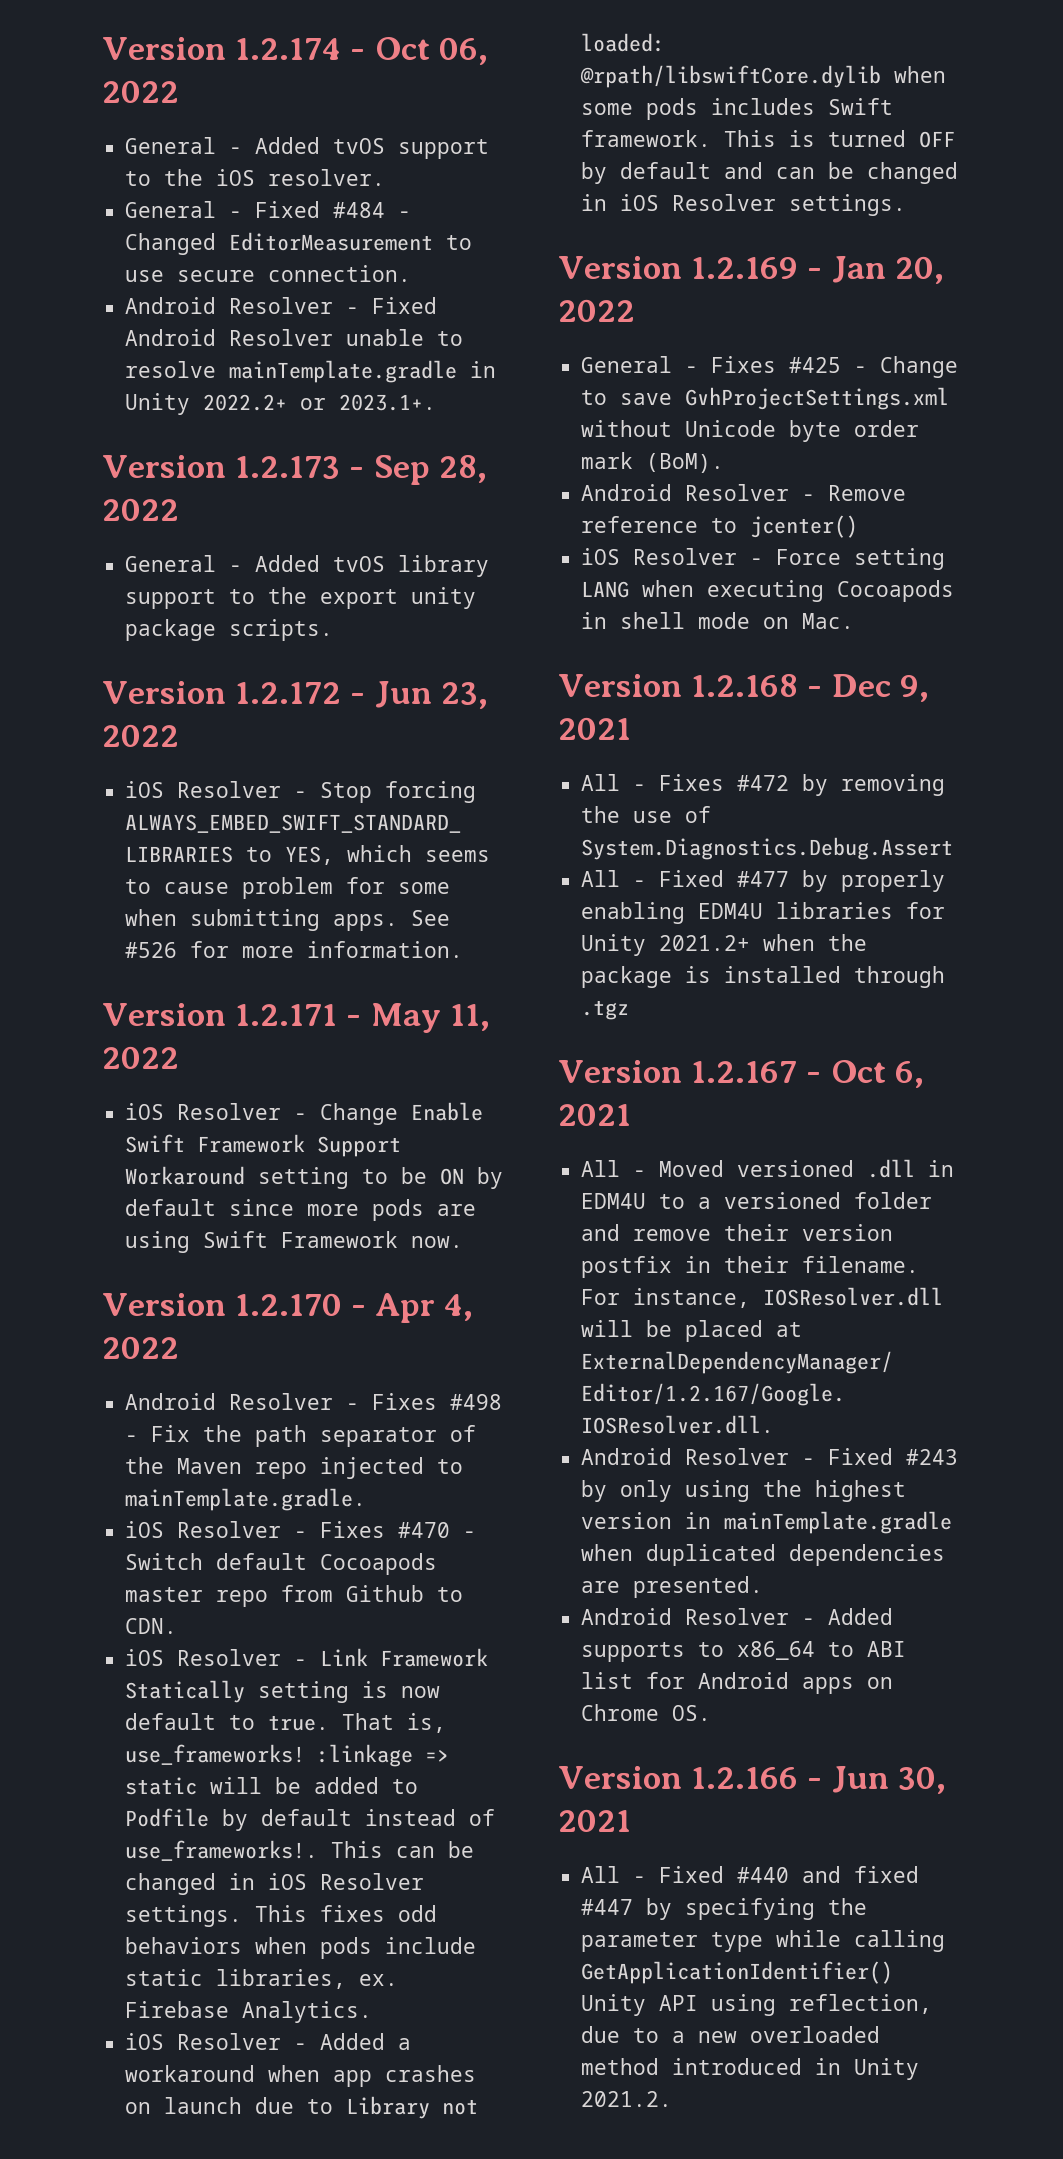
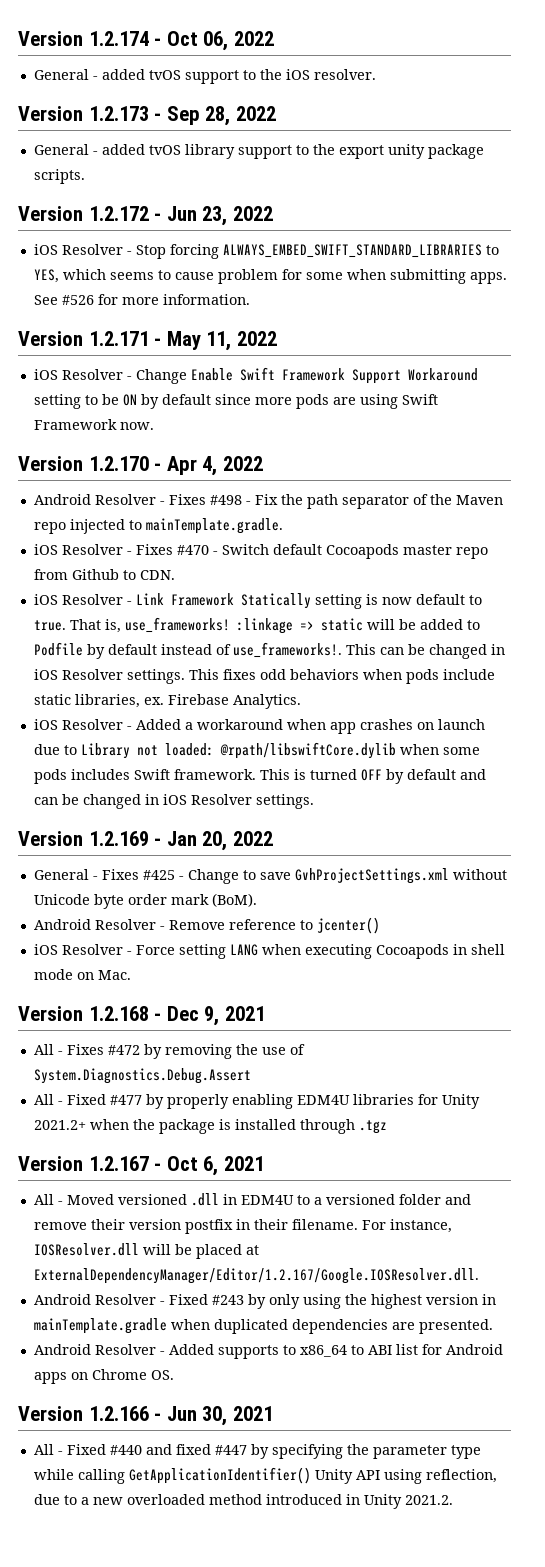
- General - Added tvOS support to the iOS resolver.
+ General - added tvOS support to the iOS resolver.
- General - Fixed #484 - Changed EditorMeasurement to use secure connection.
- Android Resolver - Fixed Android Resolver unable to resolve mainTemplate.gradle in Unity 2022.2+ or 2023.1+.
- General - Added tvOS library support to the export unity package scripts.
+ General - added tvOS library support to the export unity package scripts.

